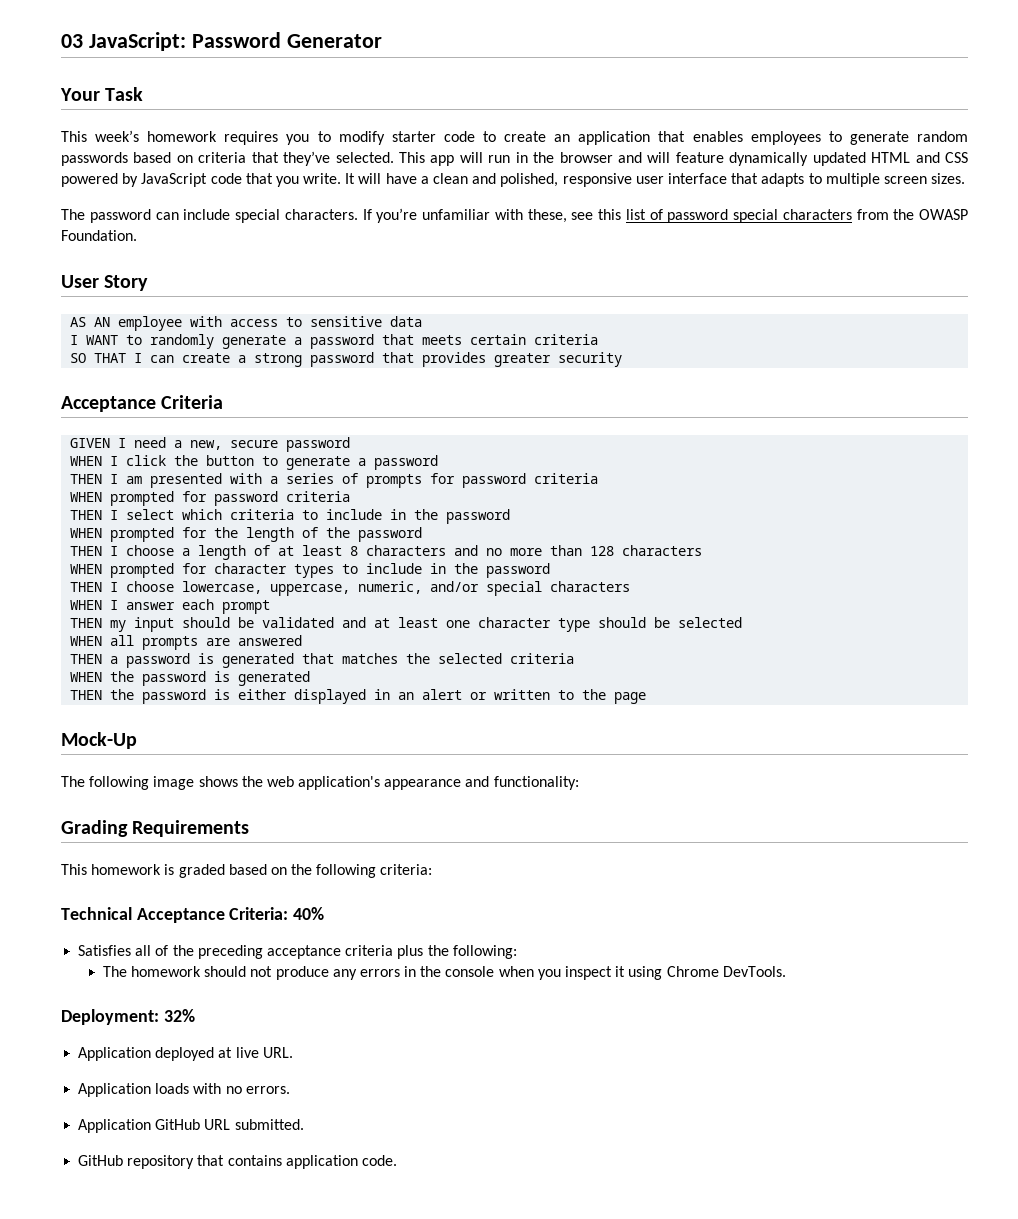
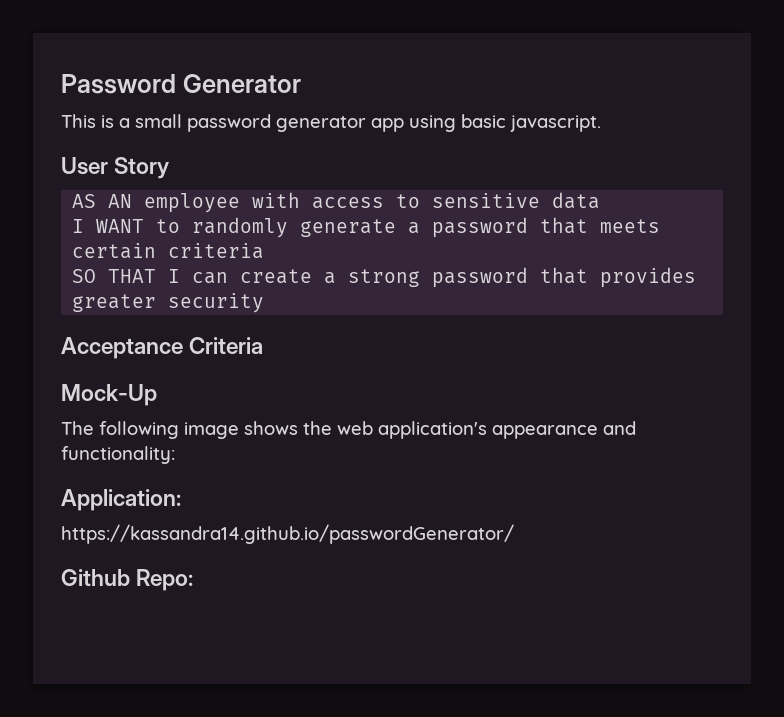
- 03 JavaScript: Password Generator
+ Password Generator
- Your Task
- This week’s homework requires you to modify starter code to create an application that enables employees to generate random passwords based on criteria that they’ve selected. This app will run in the browser and will feature dynamically updated HTML and CSS powered by JavaScript code that you write. It will have a clean and polished, responsive user interface that adapts to multiple screen sizes.
- The password can include special characters. If you’re unfamiliar with these, see this list of password special characters from the OWASP Foundation.
+ This is a small password generator app using basic javascript.
- GIVEN I need a new, secure password
- WHEN I click the button to generate a password
- THEN I am presented with a series of prompts for password criteria
- WHEN prompted for password criteria
- THEN I select which criteria to include in the password
- WHEN prompted for the length of the password
- THEN I choose a length of at least 8 characters and no more than 128 characters
- WHEN prompted for character types to include in the password
- THEN I choose lowercase, uppercase, numeric, and/or special characters
- WHEN I answer each prompt
- THEN my input should be validated and at least one character type should be selected
- WHEN all prompts are answered
- THEN a password is generated that matches the selected criteria
- WHEN the password is generated
- THEN the password is either displayed in an alert or written to the page
- Grading Requirements
- This homework is graded based on the following criteria:
- Technical Acceptance Criteria: 40%
- Satisfies all of the preceding acceptance criteria plus the following:
- The homework should not produce any errors in the console when you inspect it using Chrome DevTools.
- Deployment: 32%
- Application deployed at live URL.
- Application loads with no errors.
- Application GitHub URL submitted.
- GitHub repository that contains application code.
+ Application:
+ https://kassandra14.github.io/passwordGenerator/
+ Github Repo:

